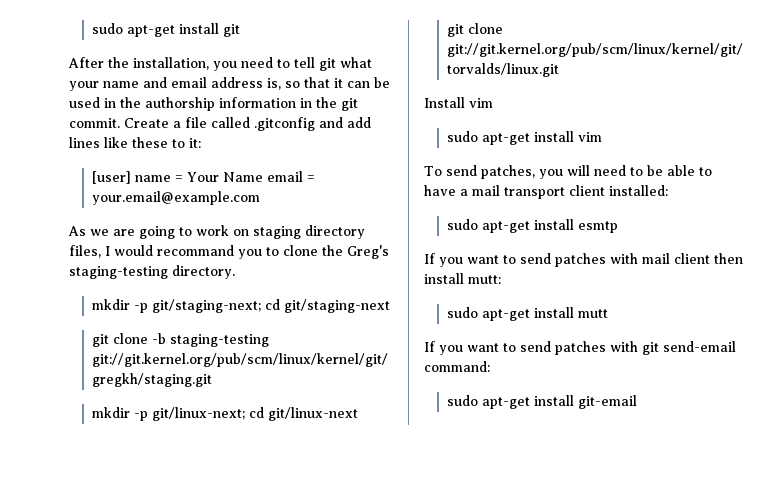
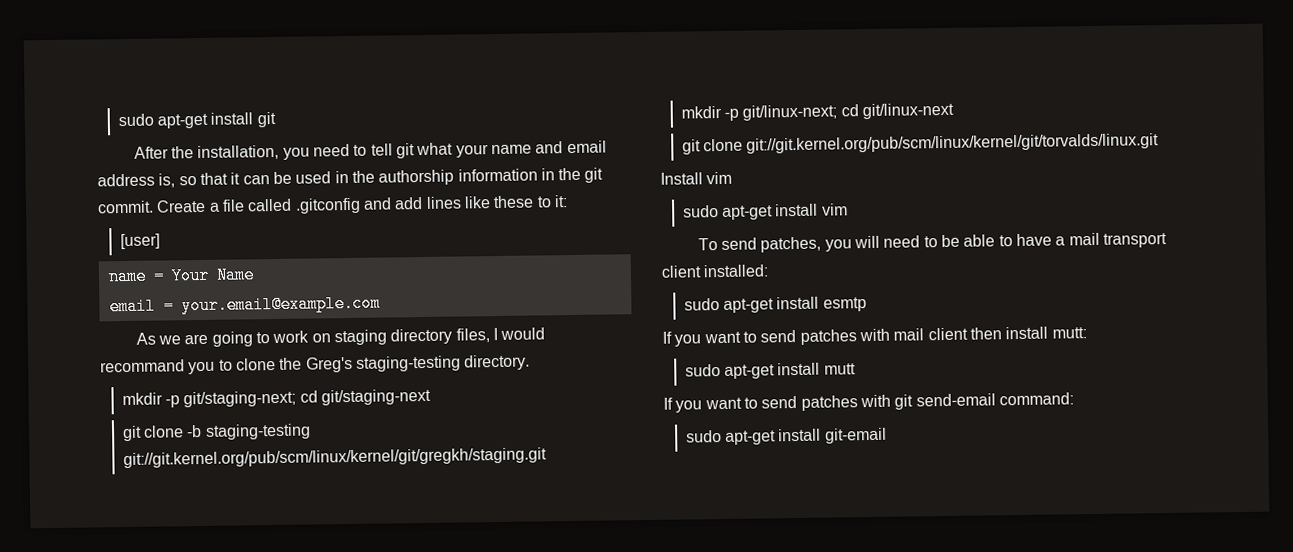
- [user] name = Your Name email = your.email@example.com
+ [user]
+ name = Your Name
+ email = your.email@example.com

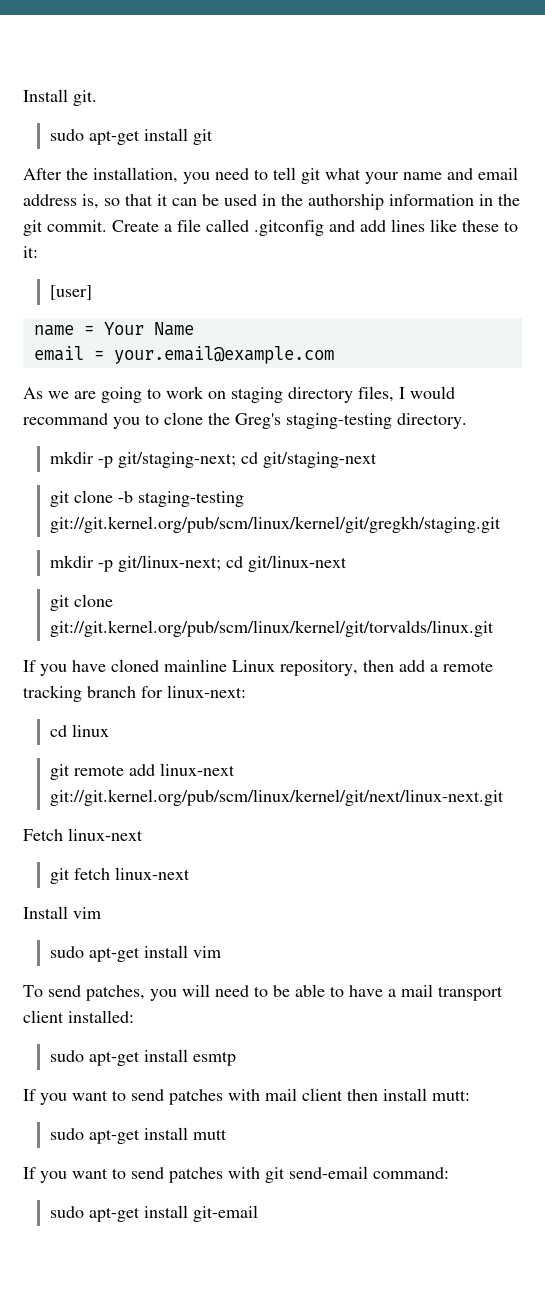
+ Install git.
+ If you have cloned mainline Linux repository, then add a remote tracking branch for linux-next:
+ cd linux
+ git remote add linux-next git://git.kernel.org/pub/scm/linux/kernel/git/next/linux-next.git
+ Fetch linux-next
+ git fetch linux-next

